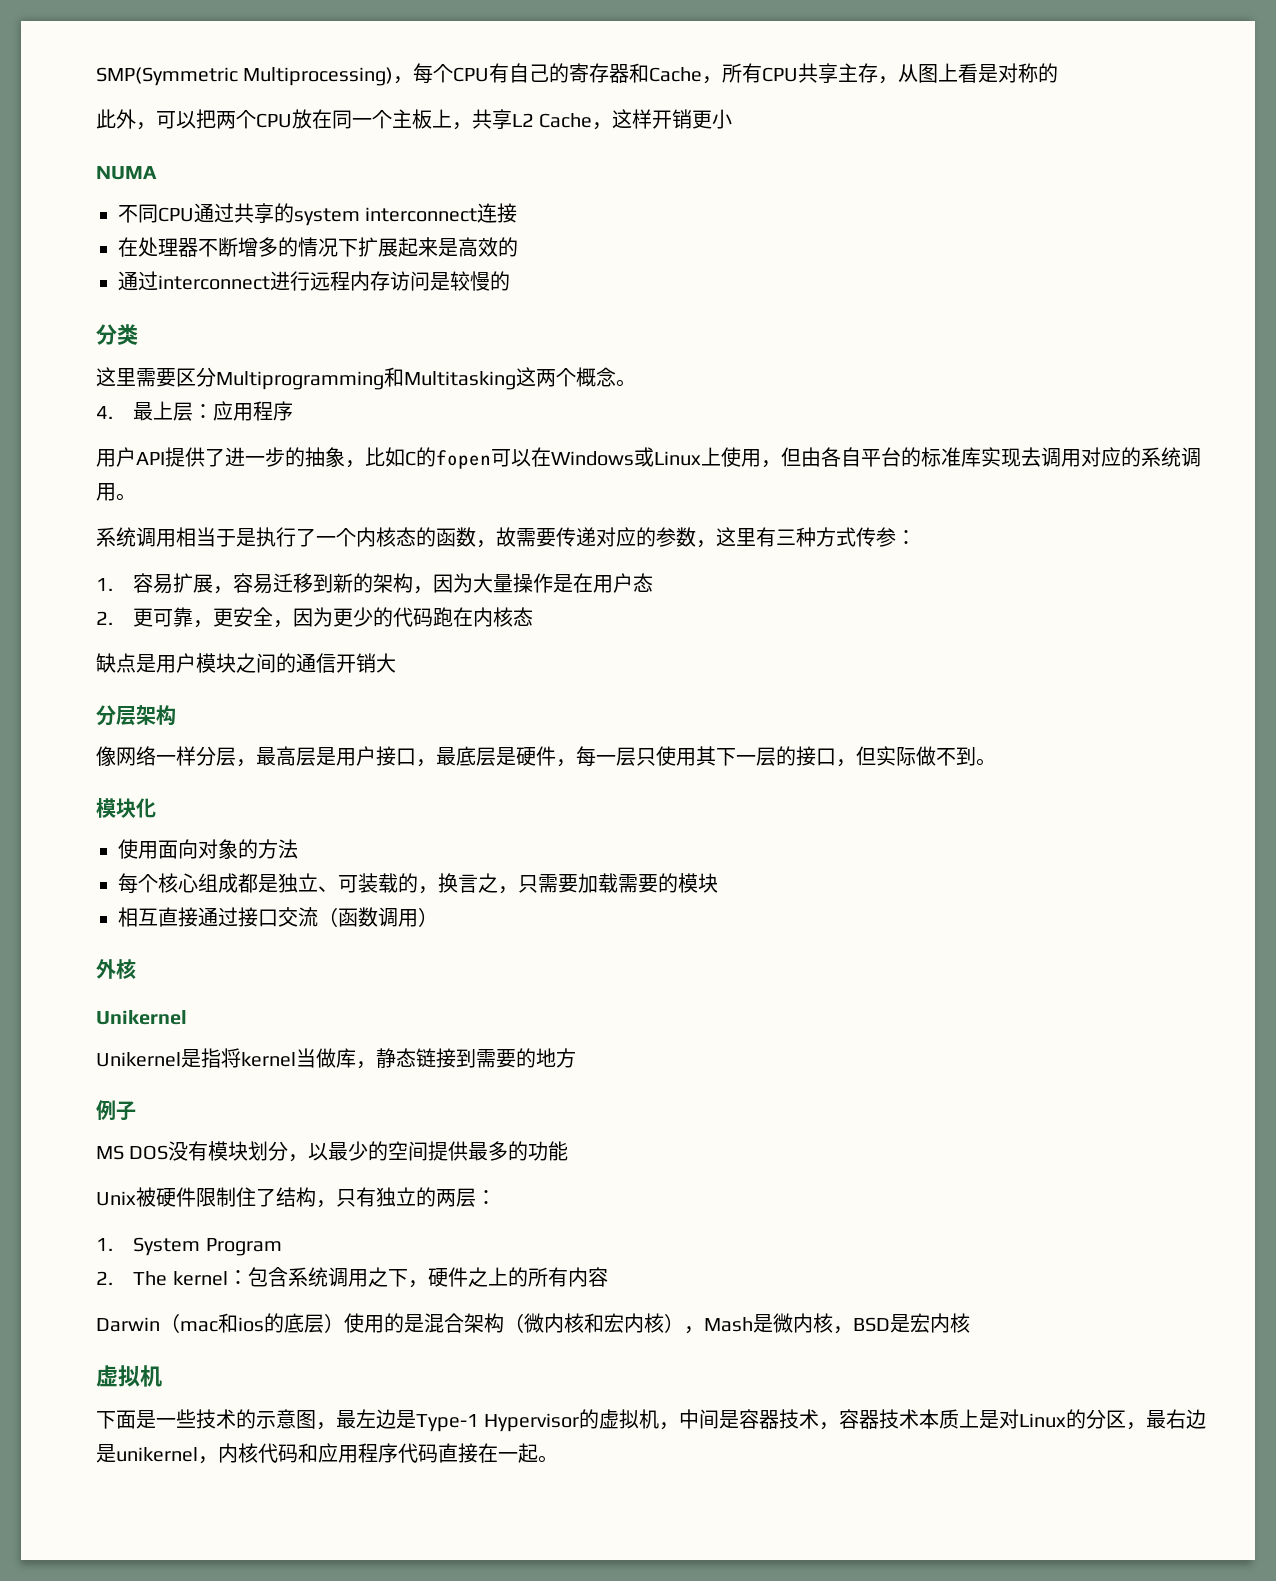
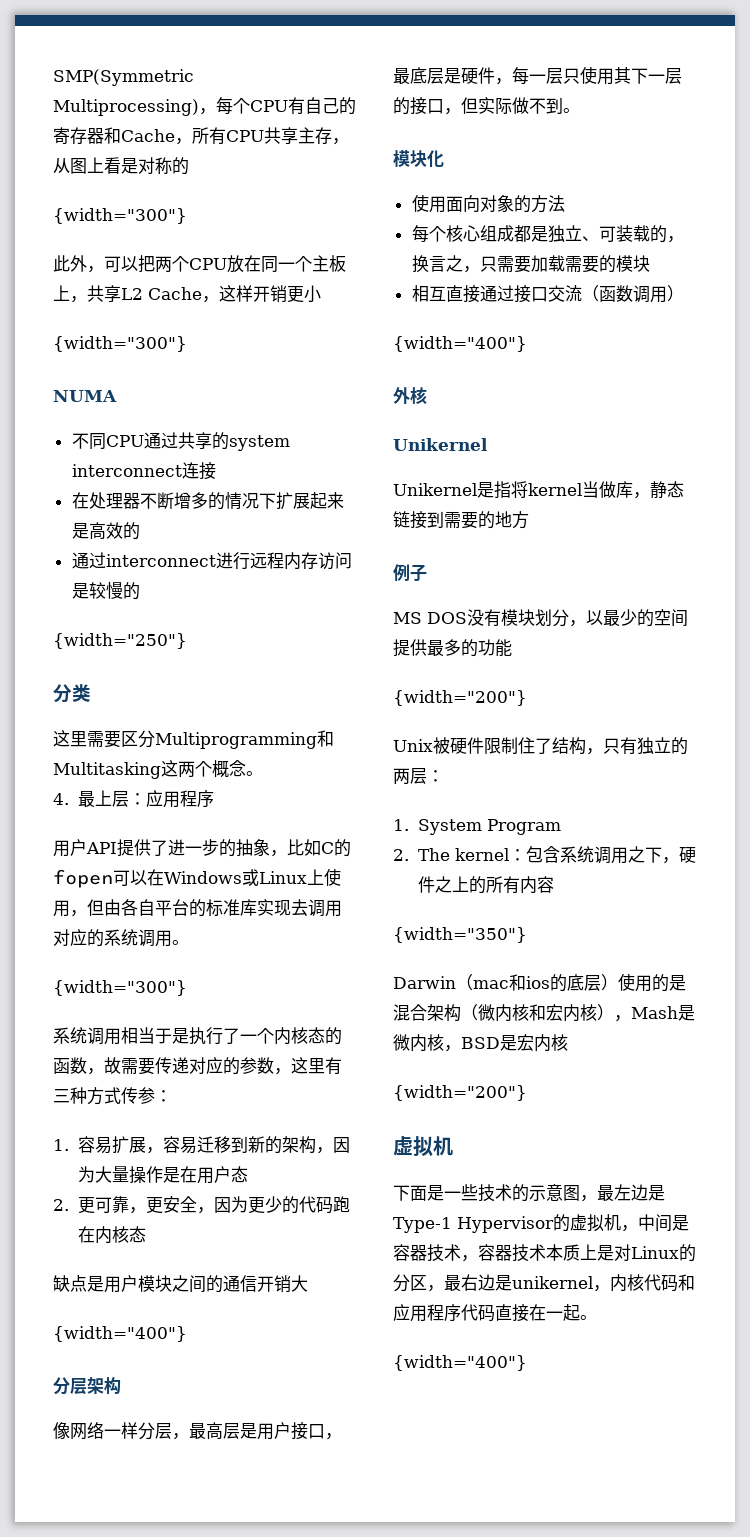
  SMP(Symmetric Multiprocessing)，每个CPU有自己的寄存器和Cache，所有CPU共享主存，从图上看是对称的
+ {width="300"}
  此外，可以把两个CPU放在同一个主板上，共享L2 Cache，这样开销更小
+ {width="300"}
+ {width="250"}
  用户API提供了进一步的抽象，比如C的fopen可以在Windows或Linux上使用，但由各自平台的标准库实现去调用对应的系统调用。
+ {width="300"}
  缺点是用户模块之间的通信开销大
+ {width="400"}
  相互直接通过接口交流（函数调用）
+ {width="400"}
  MS DOS没有模块划分，以最少的空间提供最多的功能
+ {width="200"}
+ {width="350"}
  Darwin（mac和ios的底层）使用的是混合架构（微内核和宏内核），Mash是微内核，BSD是宏内核
+ {width="200"}
  下面是一些技术的示意图，最左边是Type-1 Hypervisor的虚拟机，中间是容器技术，容器技术本质上是对Linux的分区，最右边是unikernel，内核代码和应用程序代码直接在一起。
+ {width="400"}

